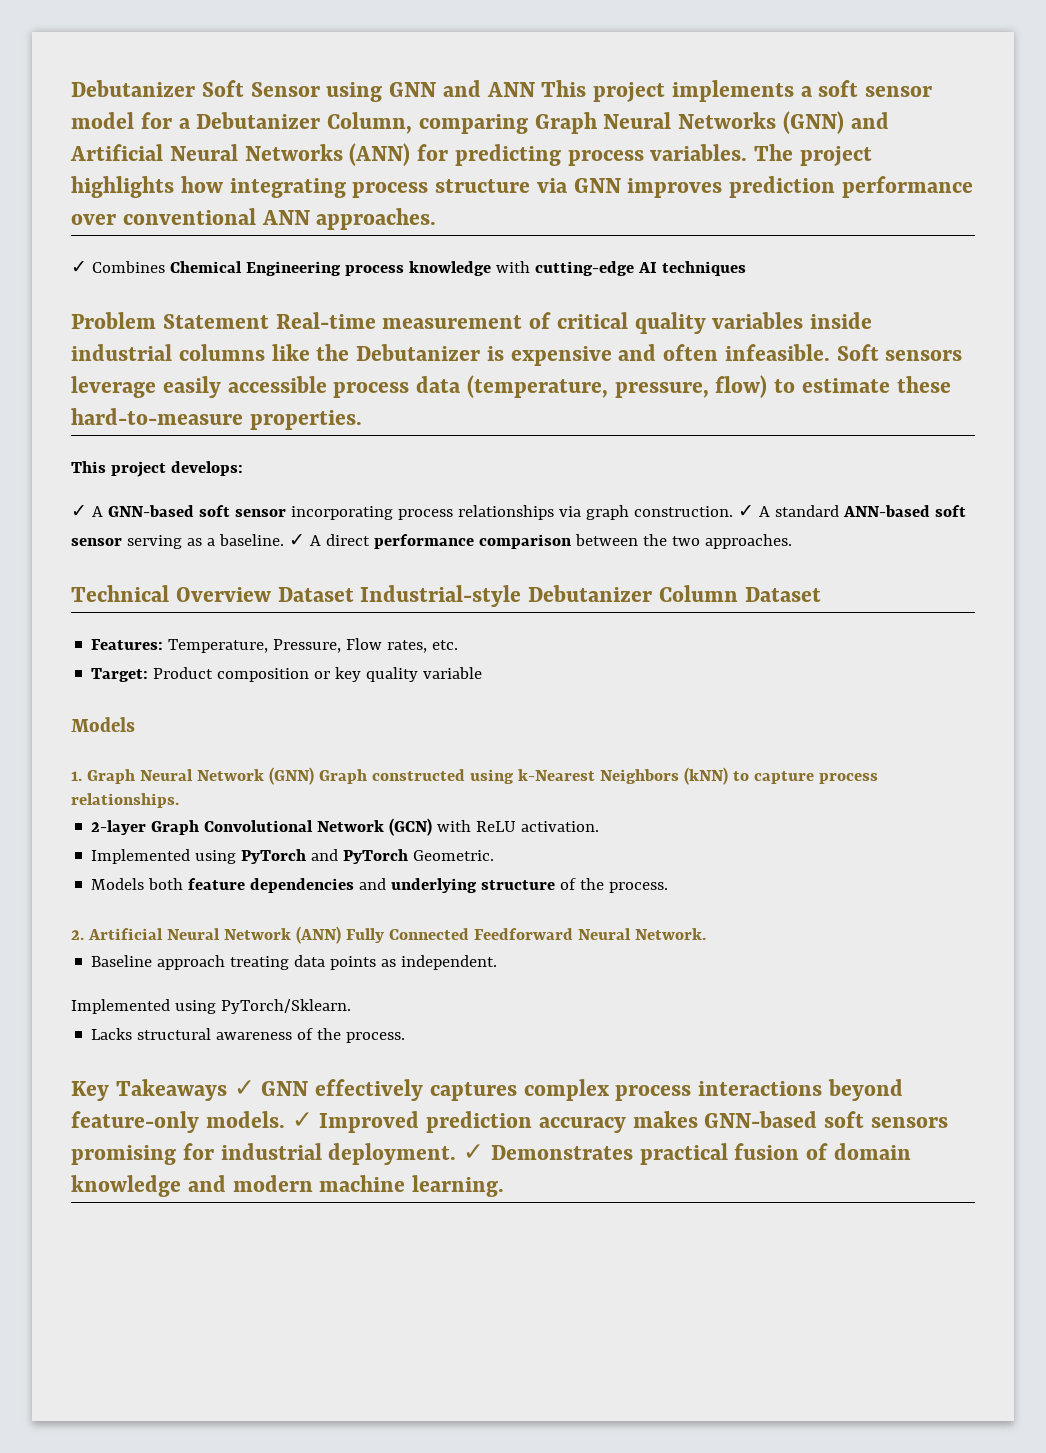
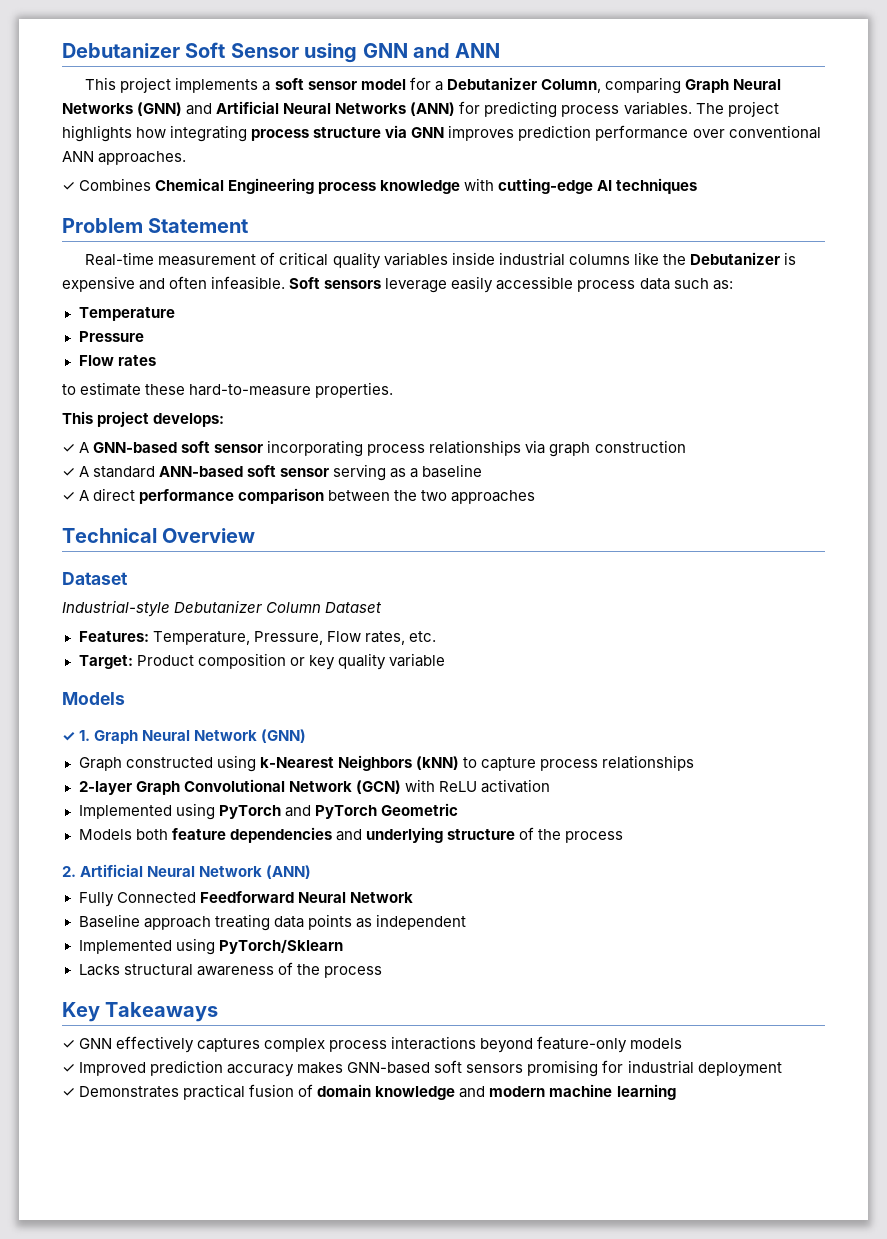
- Debutanizer Soft Sensor using GNN and ANN This project implements a soft sensor model for a Debutanizer Column, comparing Graph Neural Networks (GNN) and Artificial Neural Networks (ANN) for predicting process variables.
+ Debutanizer Soft Sensor using GNN and ANN
+ This project implements a soft sensor model for a Debutanizer Column, comparing Graph Neural Networks (GNN) and Artificial Neural Networks (ANN) for predicting process variables.
- Problem Statement Real-time measurement of critical quality variables inside industrial columns like the Debutanizer is expensive and often infeasible.
+ Problem Statement
+ Real-time measurement of critical quality variables inside industrial columns like the Debutanizer is expensive and often infeasible.
- Soft sensors leverage easily accessible process data (temperature, pressure, flow) to estimate these hard-to-measure properties.
+ Soft sensors leverage easily accessible process data such as:
+ Temperature
+ Pressure
+ Flow rates
+ to estimate these hard-to-measure properties.
- ✓ A GNN-based soft sensor incorporating process relationships via graph construction. ✓ A standard ANN-based soft sensor serving as a baseline. ✓ A direct performance comparison between the two approaches.
+ ✓ A GNN-based soft sensor incorporating process relationships via graph construction
+ ✓ A standard ANN-based soft sensor serving as a baseline
+ ✓ A direct performance comparison between the two approaches
- Technical Overview Dataset Industrial-style Debutanizer Column Dataset
+ Technical Overview
+ Dataset
+ Industrial-style Debutanizer Column Dataset
- 1. Graph Neural Network (GNN) Graph constructed using k-Nearest Neighbors (kNN) to capture process relationships.
+ ✓ 1. Graph Neural Network (GNN)
+ Graph constructed using k-Nearest Neighbors (kNN) to capture process relationships
- 2-layer Graph Convolutional Network (GCN) with ReLU activation.
+ 2-layer Graph Convolutional Network (GCN) with ReLU activation
- Implemented using PyTorch and PyTorch Geometric.
+ Implemented using PyTorch and PyTorch Geometric
- Models both feature dependencies and underlying structure of the process.
+ Models both feature dependencies and underlying structure of the process
- 2. Artificial Neural Network (ANN) Fully Connected Feedforward Neural Network.
+ 2. Artificial Neural Network (ANN)
+ Fully Connected Feedforward Neural Network
- Baseline approach treating data points as independent.
- Implemented using PyTorch/Sklearn.
+ Baseline approach treating data points as independent
+ Implemented using PyTorch/Sklearn
- Lacks structural awareness of the process.
+ Lacks structural awareness of the process
- Key Takeaways ✓ GNN effectively captures complex process interactions beyond feature-only models. ✓ Improved prediction accuracy makes GNN-based soft sensors promising for industrial deployment. ✓ Demonstrates practical fusion of domain knowledge and modern machine learning.
+ Key Takeaways
+ ✓ GNN effectively captures complex process interactions beyond feature-only models
+ ✓ Improved prediction accuracy makes GNN-based soft sensors promising for industrial deployment
+ ✓ Demonstrates practical fusion of domain knowledge and modern machine learning

